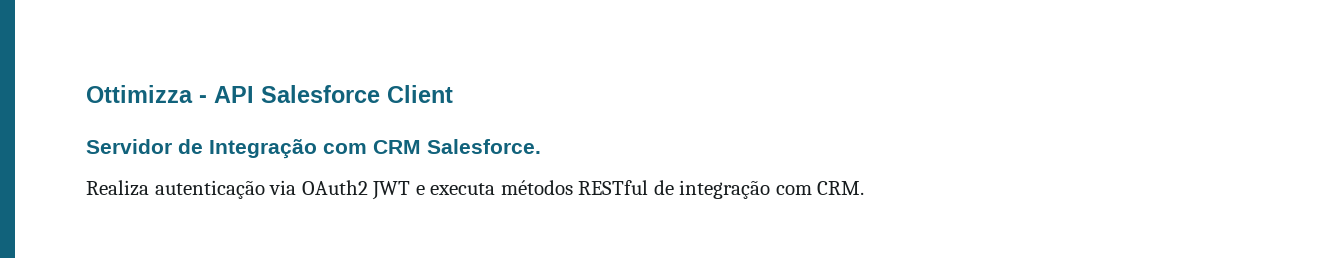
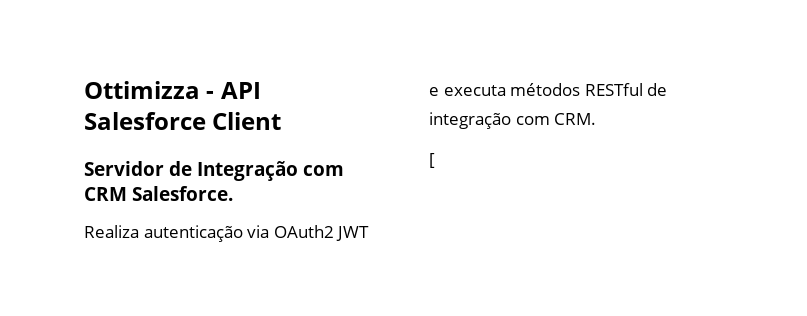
+ [

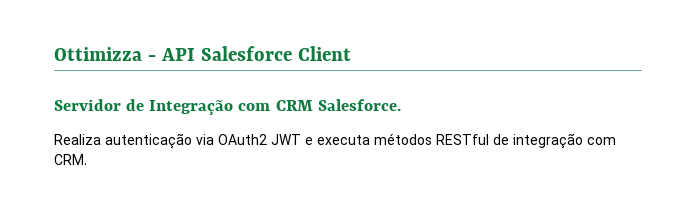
- [

